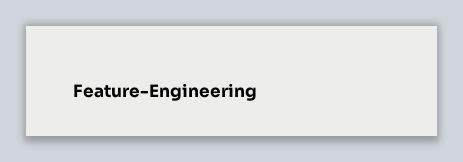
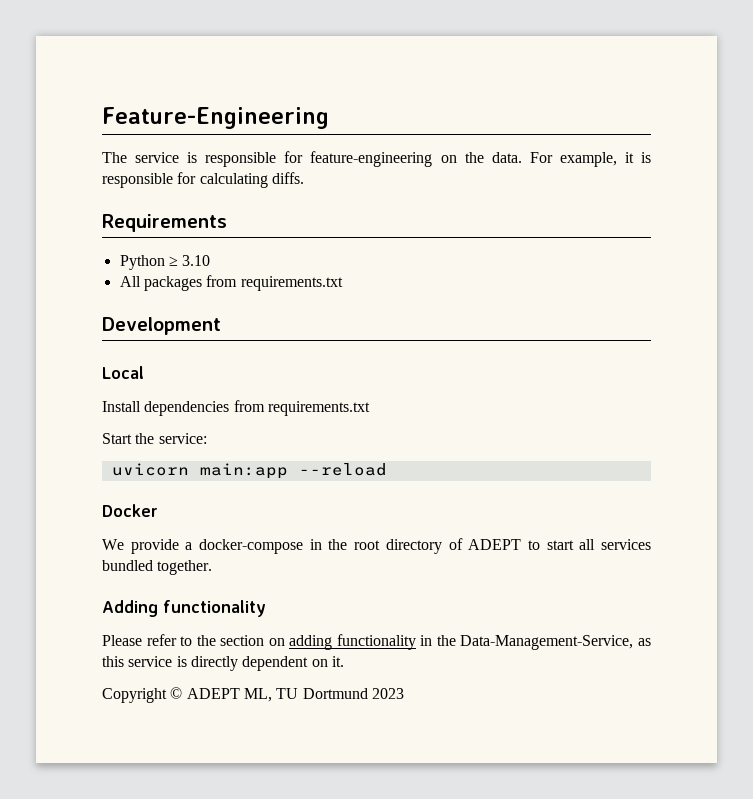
+ The service is responsible for feature-engineering on the data. For example, it is responsible for calculating diffs.
+ Requirements
+ Python ≥ 3.10
+ All packages from requirements.txt
+ Development
+ Local
+ Install dependencies from requirements.txt
+ Start the service:
+ uvicorn main:app --reload
+ Docker
+ We provide a docker-compose in the root directory of ADEPT to start all services bundled together.
+ Adding functionality
+ Please refer to the section on adding functionality in the Data-Management-Service, as this service is directly dependent on it.
+ Copyright © ADEPT ML, TU Dortmund 2023

